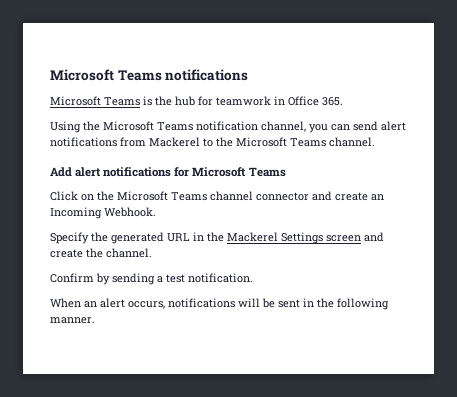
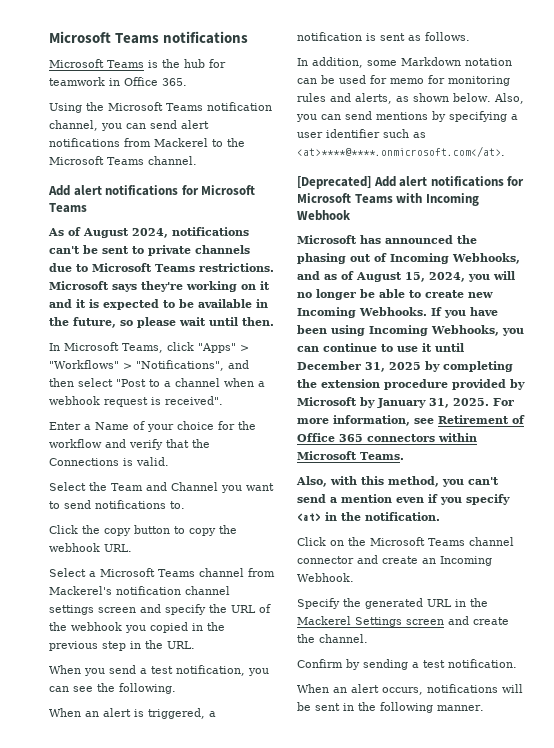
+ As of August 2024, notifications can't be sent to private channels due to Microsoft Teams restrictions. Microsoft says they're working on it and it is expected to be available in the future, so please wait until then.
+ In Microsoft Teams, click "Apps" > "Workflows" > "Notifications", and then select "Post to a channel when a webhook request is received".
+ Enter a Name of your choice for the workflow and verify that the Connections is valid.
+ Select the Team and Channel you want to send notifications to.
+ Click the copy button to copy the webhook URL.
+ Select a Microsoft Teams channel from Mackerel's notification channel settings screen and specify the URL of the webhook you copied in the previous step in the URL.
+ When you send a test notification, you can see the following.
+ When an alert is triggered, a notification is sent as follows.
+ In addition, some Markdown notation can be used for memo for monitoring rules and alerts, as shown below. Also, you can send mentions by specifying a user identifier such as <at>****@****.onmicrosoft.com</at>.
+ [Deprecated] Add alert notifications for Microsoft Teams with Incoming Webhook
+ Microsoft has announced the phasing out of Incoming Webhooks, and as of August 15, 2024, you will no longer be able to create new Incoming Webhooks. If you have been using Incoming Webhooks, you can continue to use it until December 31, 2025 by completing the extension procedure provided by Microsoft by January 31, 2025. For more information, see Retirement of Office 365 connectors within Microsoft Teams.
+ Also, with this method, you can't send a mention even if you specify <at> in the notification.

